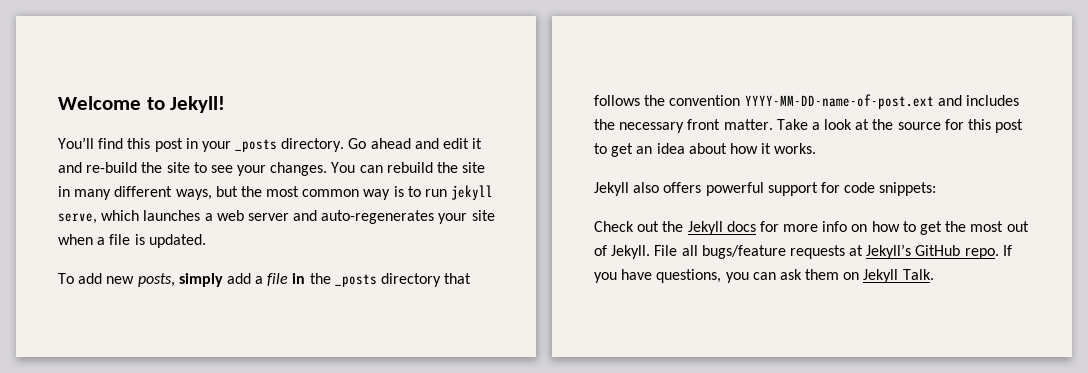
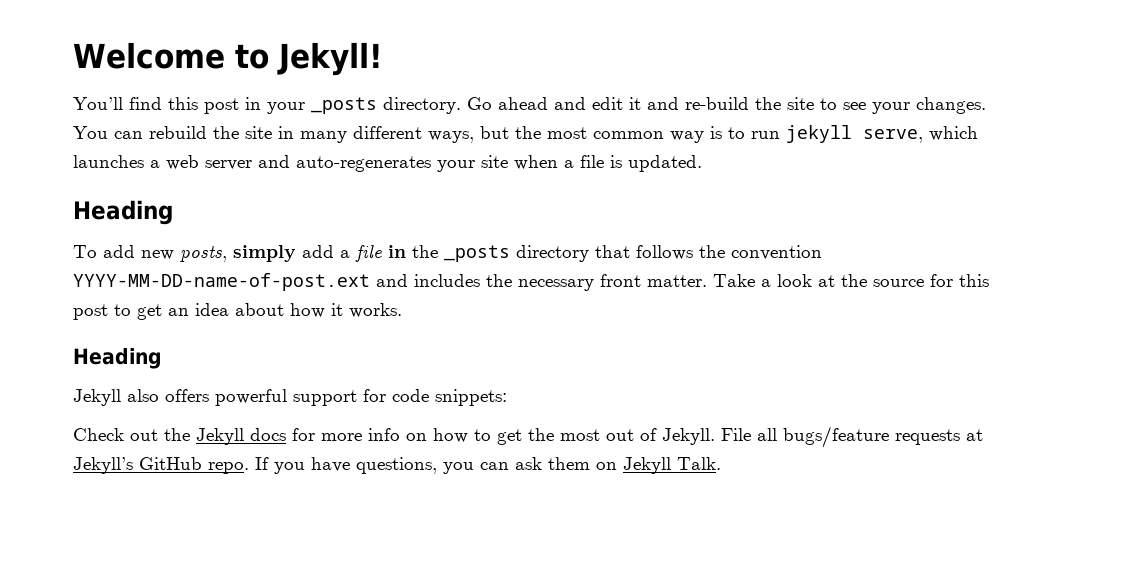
  You can rebuild the site in many different ways, but the most common way is to run jekyll serve, which launches a web server and auto-regenerates your site when a file is updated.
+ Heading
  Take a look at the source for this post to get an idea about how it works.
+ Heading

